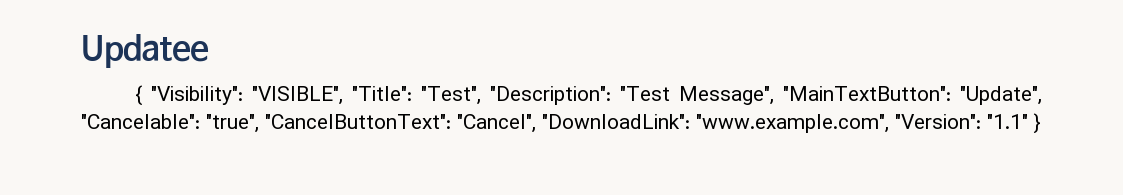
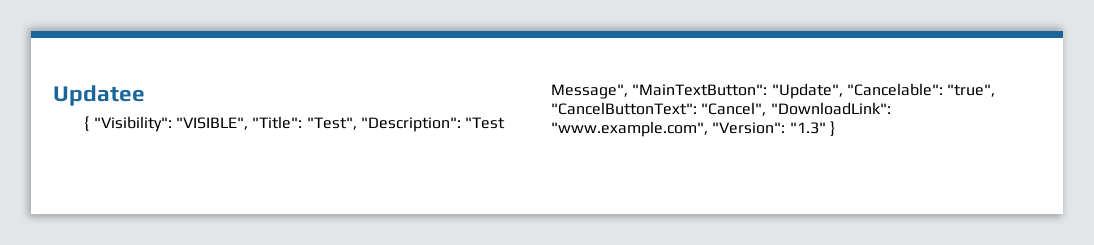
- { "Visibility": "VISIBLE", "Title": "Test", "Description": "Test Message", "MainTextButton": "Update", "Cancelable": "true", "CancelButtonText": "Cancel", "DownloadLink": "www.example.com", "Version": "1.1" }
+ { "Visibility": "VISIBLE", "Title": "Test", "Description": "Test Message", "MainTextButton": "Update", "Cancelable": "true", "CancelButtonText": "Cancel", "DownloadLink": "www.example.com", "Version": "1.3" }

